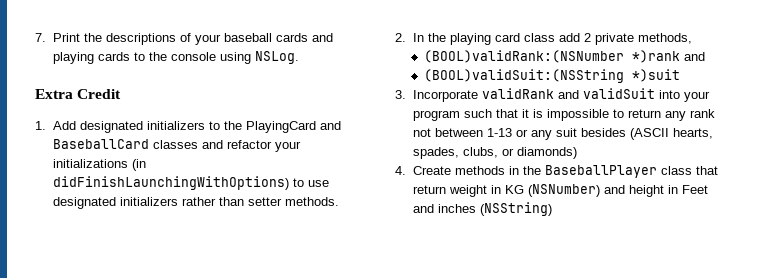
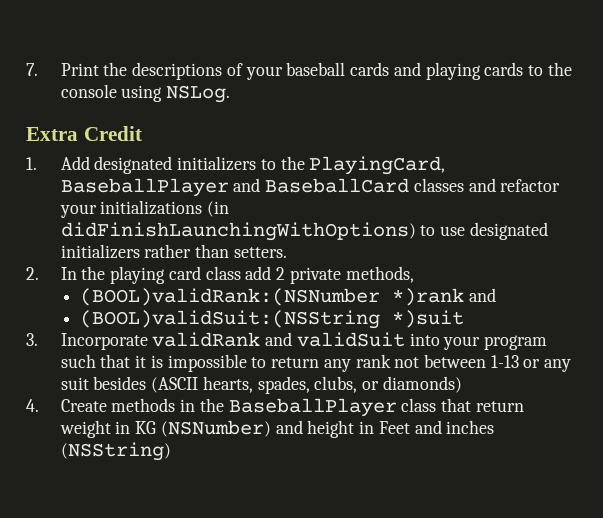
- 1. Add designated initializers to the PlayingCard and BaseballCard classes and refactor your initializations (in didFinishLaunchingWithOptions) to use designated initializers rather than setter methods.
+ 1. Add designated initializers to the PlayingCard, BaseballPlayer and BaseballCard classes and refactor your initializations (in didFinishLaunchingWithOptions) to use designated initializers rather than setters.

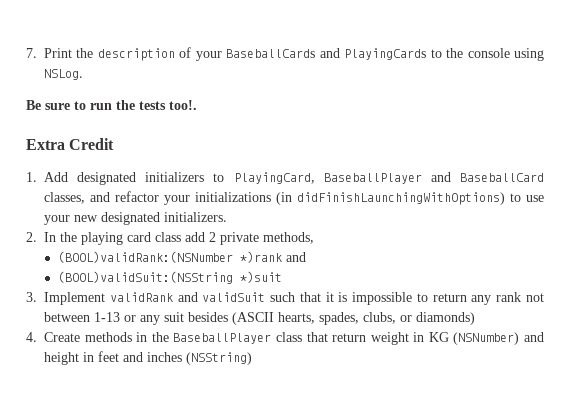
- 7. Print the descriptions of your baseball cards and playing cards to the console using NSLog.
+ 7. Print the description of your BaseballCards and PlayingCards to the console using NSLog.
+ Be sure to run the tests too!.
- 1. Add designated initializers to the PlayingCard, BaseballPlayer and BaseballCard classes and refactor your initializations (in didFinishLaunchingWithOptions) to use designated initializers rather than setters.
+ 1. Add designated initializers to PlayingCard, BaseballPlayer and BaseballCard classes, and refactor your initializations (in didFinishLaunchingWithOptions) to use your new designated initializers.
- 3. Incorporate validRank and validSuit into your program such that it is impossible to return any rank not between 1-13 or any suit besides (ASCII hearts, spades, clubs, or diamonds)
+ 3. Implement validRank and validSuit such that it is impossible to return any rank not between 1-13 or any suit besides (ASCII hearts, spades, clubs, or diamonds)
- 4. Create methods in the BaseballPlayer class that return weight in KG (NSNumber) and height in Feet and inches (NSString)
+ 4. Create methods in the BaseballPlayer class that return weight in KG (NSNumber) and height in feet and inches (NSString)

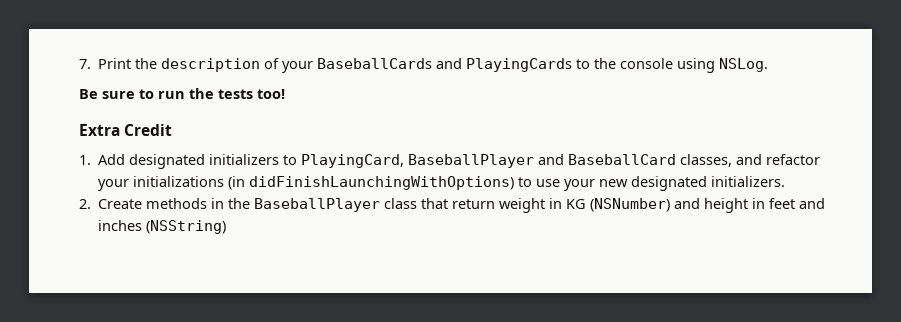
- Be sure to run the tests too!.
+ Be sure to run the tests too!
- 2. In the playing card class add 2 private methods,
- (BOOL)validRank:(NSNumber *)rank and
- (BOOL)validSuit:(NSString *)suit
- 3. Implement validRank and validSuit such that it is impossible to return any rank not between 1-13 or any suit besides (ASCII hearts, spades, clubs, or diamonds)
- 4. Create methods in the BaseballPlayer class that return weight in KG (NSNumber) and height in feet and inches (NSString)
+ 2. Create methods in the BaseballPlayer class that return weight in KG (NSNumber) and height in feet and inches (NSString)

